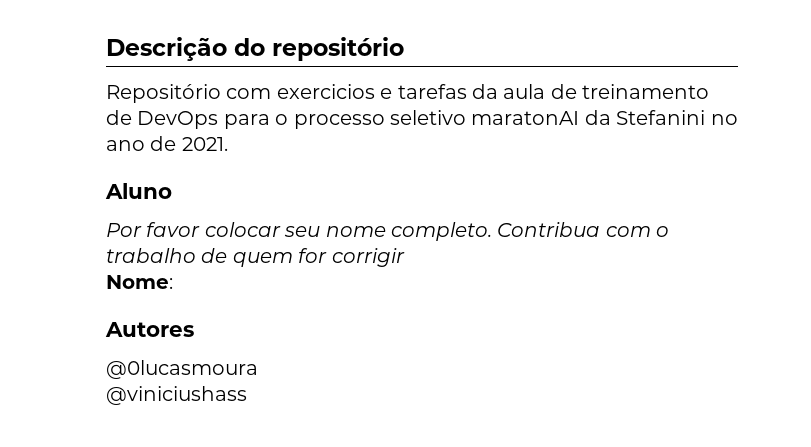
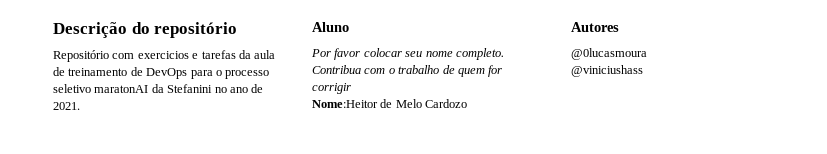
- Nome:
+ Nome:Heitor de Melo Cardozo

